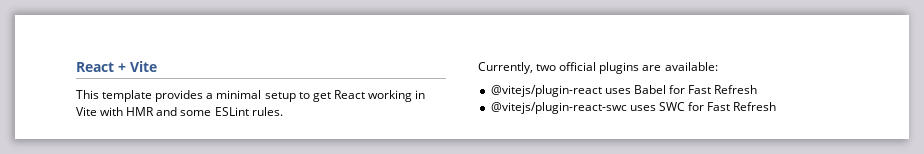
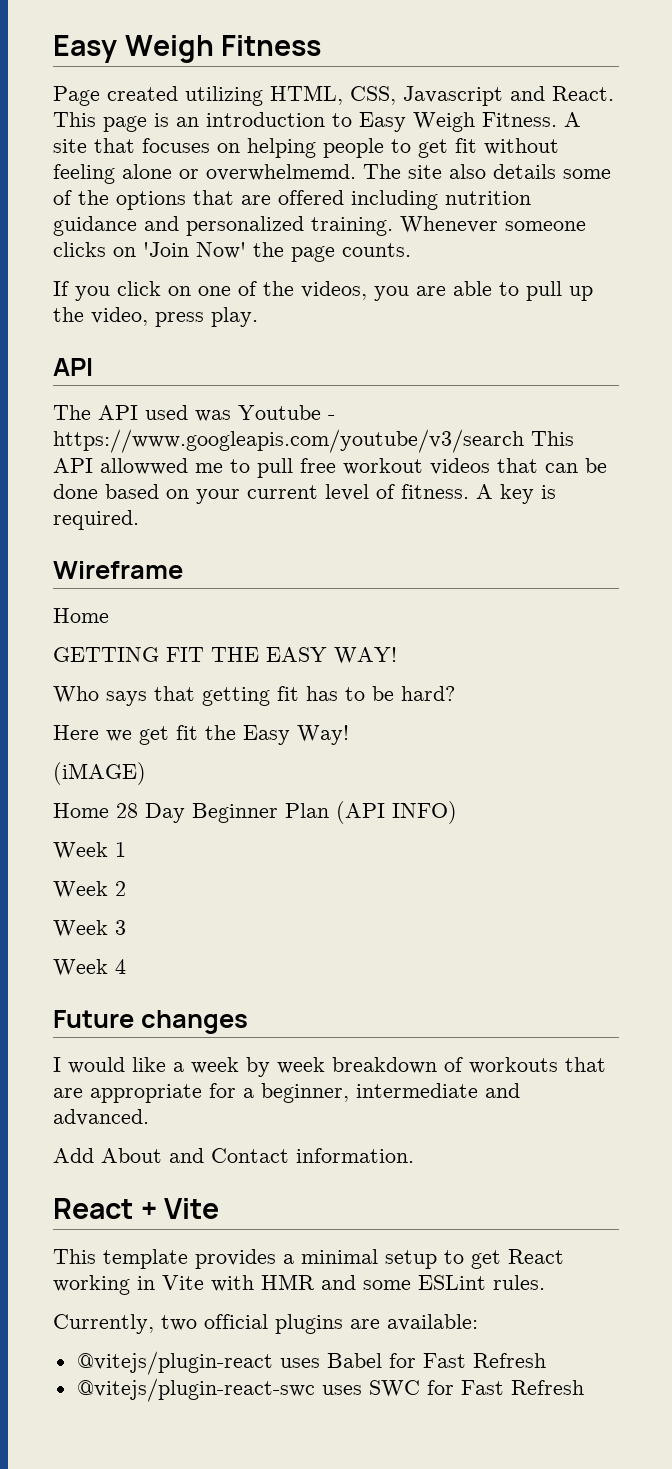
+ Easy Weigh Fitness
+ Page created utilizing HTML, CSS, Javascript and React. This page is an introduction to Easy Weigh Fitness. A site that focuses on helping people to get fit without feeling alone or overwhelmemd. The site also details some of the options that are offered including nutrition guidance and personalized training. Whenever someone clicks on 'Join Now' the page counts.
+ If you click on one of the videos, you are able to pull up the video, press play.
+ API
+ The API used was Youtube - https://www.googleapis.com/youtube/v3/search This API allowwed me to pull free workout videos that can be done based on your current level of fitness. A key is required.
+ Wireframe
+ Home
+ GETTING FIT THE EASY WAY!
+ Who says that getting fit has to be hard?
+ Here we get fit the Easy Way!
+ (iMAGE)
+ Home 28 Day Beginner Plan (API INFO)
+ Week 1
+ Week 2
+ Week 3
+ Week 4
+ Future changes
+ I would like a week by week breakdown of workouts that are appropriate for a beginner, intermediate and advanced.
+ Add About and Contact information.

